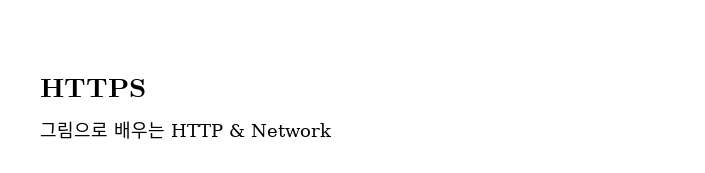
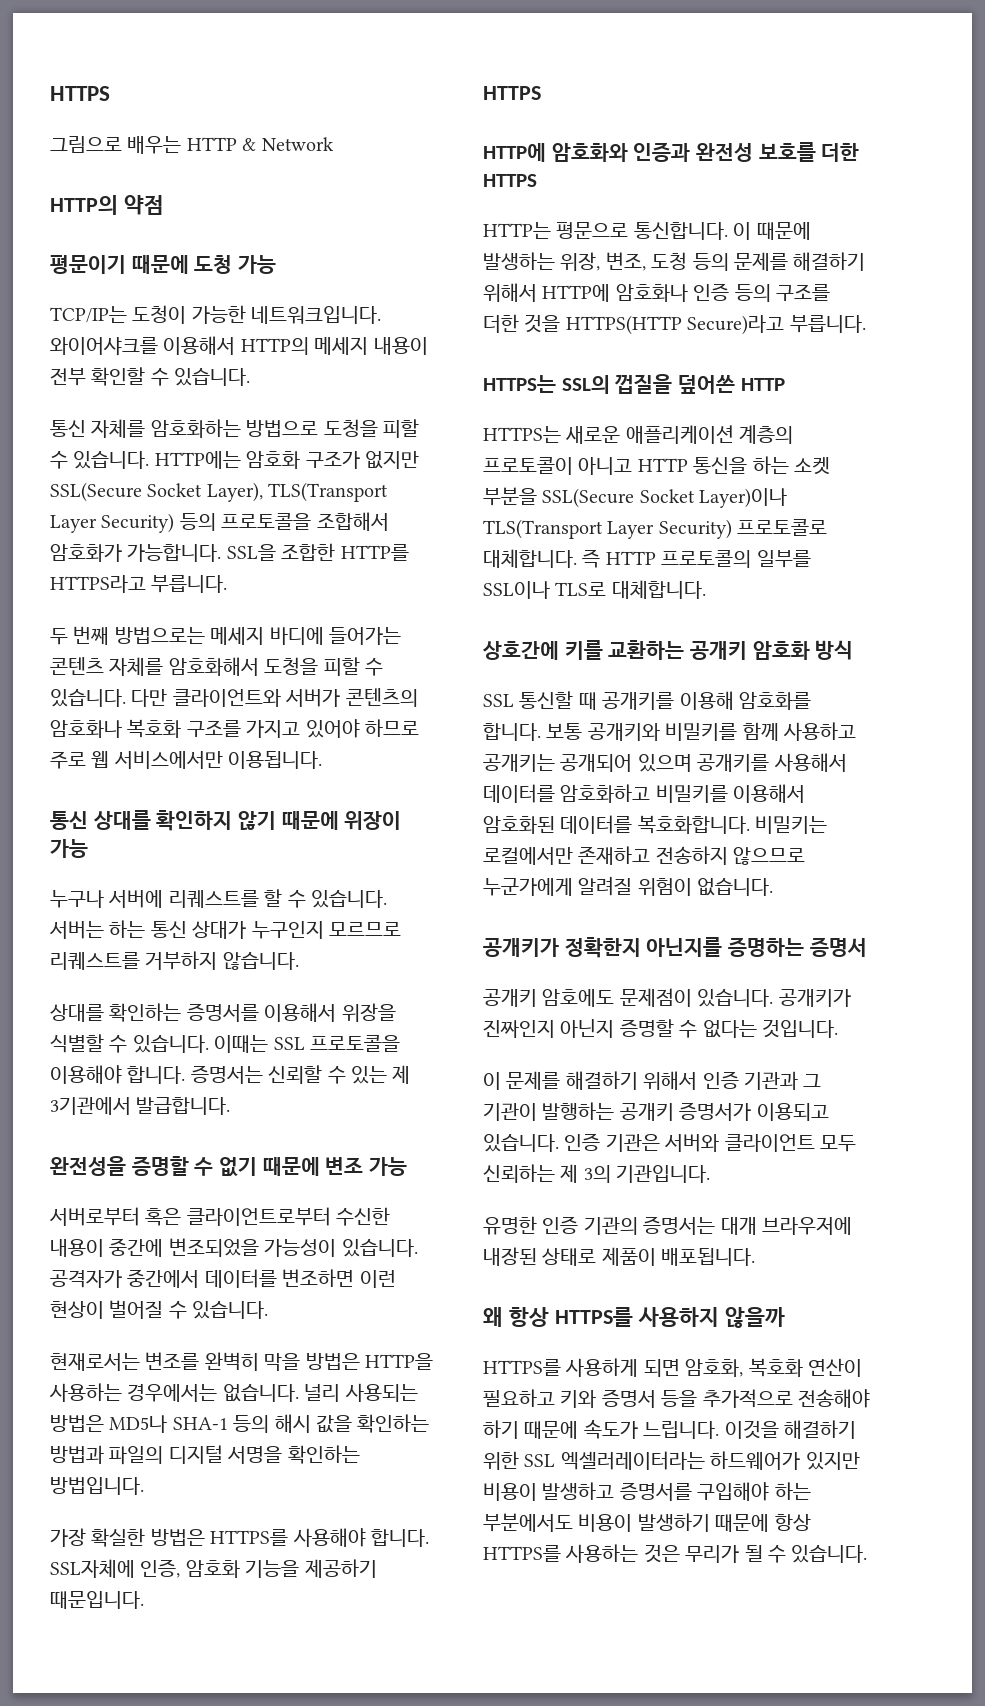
+ HTTP의 약점
+ 평문이기 때문에 도청 가능
+ TCP/IP는 도청이 가능한 네트워크입니다. 와이어샤크를 이용해서 HTTP의 메세지 내용이 전부 확인할 수 있습니다.
+ 통신 자체를 암호화하는 방법으로 도청을 피할 수 있습니다. HTTP에는 암호화 구조가 없지만 SSL(Secure Socket Layer), TLS(Transport Layer Security) 등의 프로토콜을 조합해서 암호화가 가능합니다. SSL을 조합한 HTTP를 HTTPS라고 부릅니다.
+ 두 번째 방법으로는 메세지 바디에 들어가는 콘텐츠 자체를 암호화해서 도청을 피할 수 있습니다. 다만 클라이언트와 서버가 콘텐츠의 암호화나 복호화 구조를 가지고 있어야 하므로 주로 웹 서비스에서만 이용됩니다.
+ 통신 상대를 확인하지 않기 때문에 위장이 가능
+ 누구나 서버에 리퀘스트를 할 수 있습니다. 서버는 하는 통신 상대가 누구인지 모르므로 리퀘스트를 거부하지 않습니다.
+ 상대를 확인하는 증명서를 이용해서 위장을 식별할 수 있습니다. 이때는 SSL 프로토콜을 이용해야 합니다. 증명서는 신뢰할 수 있는 제 3기관에서 발급합니다.
+ 완전성을 증명할 수 없기 때문에 변조 가능
+ 서버로부터 혹은 클라이언트로부터 수신한 내용이 중간에 변조되었을 가능성이 있습니다. 공격자가 중간에서 데이터를 변조하면 이런 현상이 벌어질 수 있습니다.
+ 현재로서는 변조를 완벽히 막을 방법은 HTTP을 사용하는 경우에서는 없습니다. 널리 사용되는 방법은 MD5나 SHA-1 등의 해시 값을 확인하는 방법과 파일의 디지털 서명을 확인하는 방법입니다.
+ 가장 확실한 방법은 HTTPS를 사용해야 합니다. SSL자체에 인증, 암호화 기능을 제공하기 때문입니다.
+ HTTPS
+ HTTP에 암호화와 인증과 완전성 보호를 더한 HTTPS
+ HTTP는 평문으로 통신합니다. 이 때문에 발생하는 위장, 변조, 도청 등의 문제를 해결하기 위해서 HTTP에 암호화나 인증 등의 구조를 더한 것을 HTTPS(HTTP Secure)라고 부릅니다.
+ HTTPS는 SSL의 껍질을 덮어쓴 HTTP
+ HTTPS는 새로운 애플리케이션 계층의 프로토콜이 아니고 HTTP 통신을 하는 소켓 부분을 SSL(Secure Socket Layer)이나 TLS(Transport Layer Security) 프로토콜로 대체합니다. 즉 HTTP 프로토콜의 일부를 SSL이나 TLS로 대체합니다.
+ 상호간에 키를 교환하는 공개키 암호화 방식
+ SSL 통신할 때 공개키를 이용해 암호화를 합니다. 보통 공개키와 비밀키를 함께 사용하고 공개키는 공개되어 있으며 공개키를 사용해서 데이터를 암호화하고 비밀키를 이용해서 암호화된 데이터를 복호화합니다. 비밀키는 로컬에서만 존재하고 전송하지 않으므로 누군가에게 알려질 위험이 없습니다.
+ 공개키가 정확한지 아닌지를 증명하는 증명서
+ 공개키 암호에도 문제점이 있습니다. 공개키가 진짜인지 아닌지 증명할 수 없다는 것입니다.
+ 이 문제를 해결하기 위해서 인증 기관과 그 기관이 발행하는 공개키 증명서가 이용되고 있습니다. 인증 기관은 서버와 클라이언트 모두 신뢰하는 제 3의 기관입니다.
+ 유명한 인증 기관의 증명서는 대개 브라우저에 내장된 상태로 제품이 배포됩니다.
+ 왜 항상 HTTPS를 사용하지 않을까
+ HTTPS를 사용하게 되면 암호화, 복호화 연산이 필요하고 키와 증명서 등을 추가적으로 전송해야 하기 때문에 속도가 느립니다. 이것을 해결하기 위한 SSL 엑셀러레이터라는 하드웨어가 있지만 비용이 발생하고 증명서를 구입해야 하는 부분에서도 비용이 발생하기 때문에 항상 HTTPS를 사용하는 것은 무리가 될 수 있습니다.

